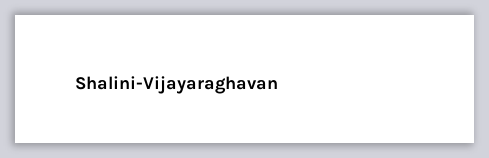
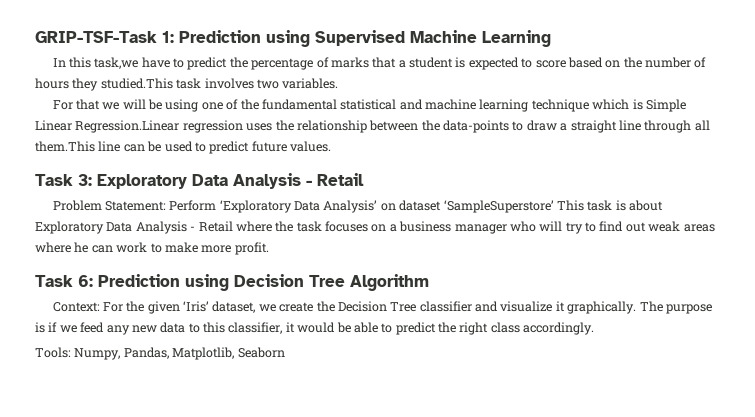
- Shalini-Vijayaraghavan
+ GRIP-TSF-Task 1: Prediction using Supervised Machine Learning
+ In this task,we have to predict the percentage of marks that a student is expected to score based on the number of hours they studied.This task involves two variables.
+ For that we will be using one of the fundamental statistical and machine learning technique which is Simple Linear Regression.Linear regression uses the relationship between the data-points to draw a straight line through all them.This line can be used to predict future values.
+ Task 3: Exploratory Data Analysis - Retail
+ Problem Statement: Perform ‘Exploratory Data Analysis’ on dataset ‘SampleSuperstore’ This task is about Exploratory Data Analysis - Retail where the task focuses on a business manager who will try to find out weak areas where he can work to make more profit.
+ Task 6: Prediction using Decision Tree Algorithm
+ Context: For the given ‘Iris’ dataset, we create the Decision Tree classifier and visualize it graphically. The purpose is if we feed any new data to this classifier, it would be able to predict the right class accordingly.
+ Tools: Numpy, Pandas, Matplotlib, Seaborn

